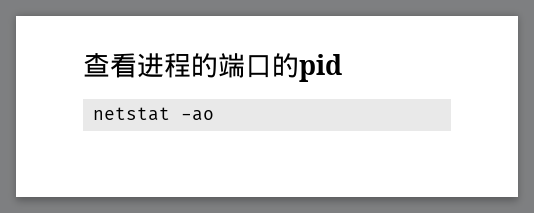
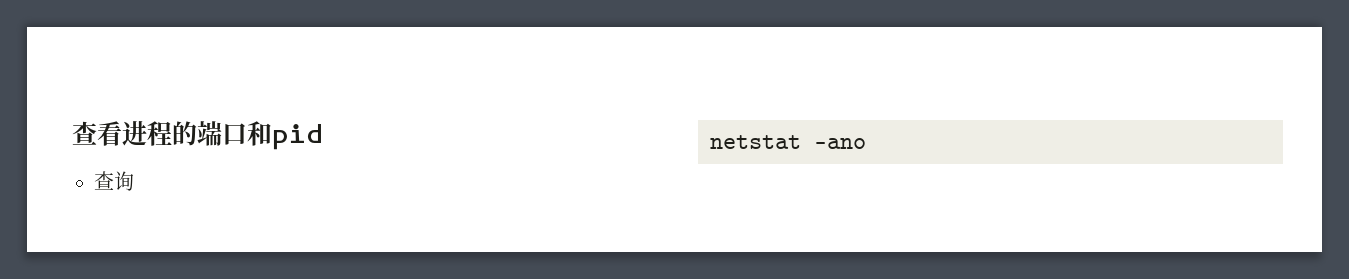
- 查看进程的端口的pid
+ 查看进程的端口和pid
+ 查询
- netstat -ao
+ netstat -ano

